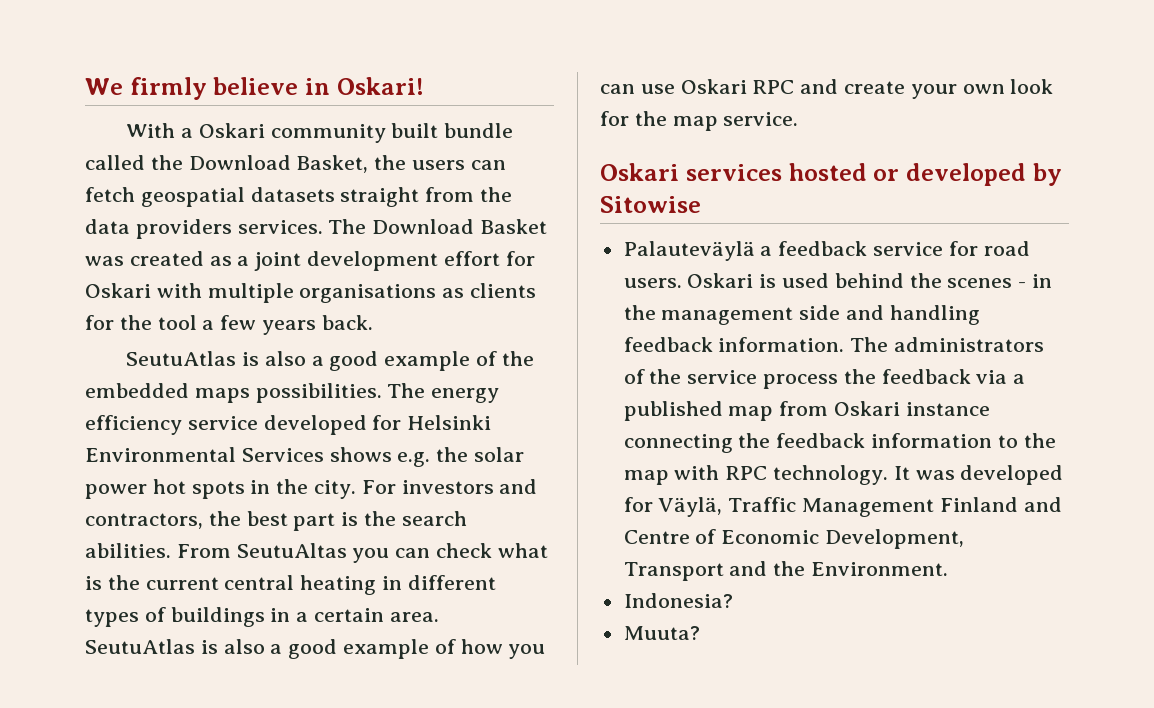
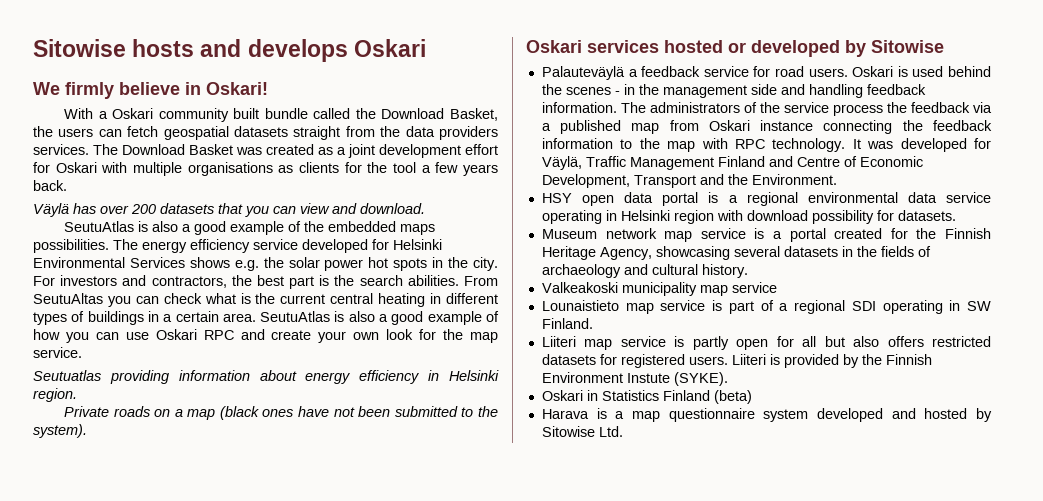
+ Sitowise hosts and develops Oskari
+ Väylä has over 200 datasets that you can view and download.
+ Seutuatlas providing information about energy efficiency in Helsinki region.
+ Private roads on a map (black ones have not been submitted to the system).
- Indonesia?
- Muuta?
+ HSY open data portal is a regional environmental data service operating in Helsinki region with download possibility for datasets.
+ Museum network map service is a portal created for the Finnish Heritage Agency, showcasing several datasets in the fields of archaeology and cultural history.
+ Valkeakoski municipality map service
+ Lounaistieto map service is part of a regional SDI operating in SW Finland.
+ Liiteri map service is partly open for all but also offers restricted datasets for registered users. Liiteri is provided by the Finnish Environment Instute (SYKE).
+ Oskari in Statistics Finland (beta)
+ Harava is a map questionnaire system developed and hosted by Sitowise Ltd.

